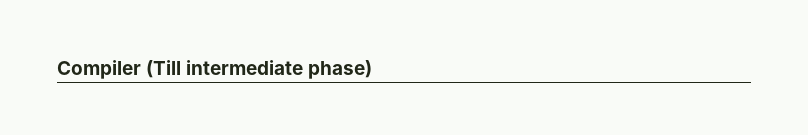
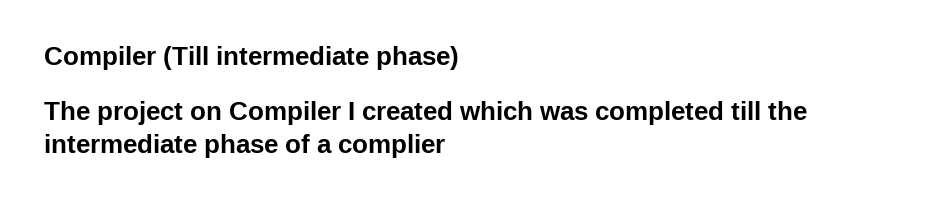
+ The project on Compiler I created which was completed till the intermediate phase of a complier

